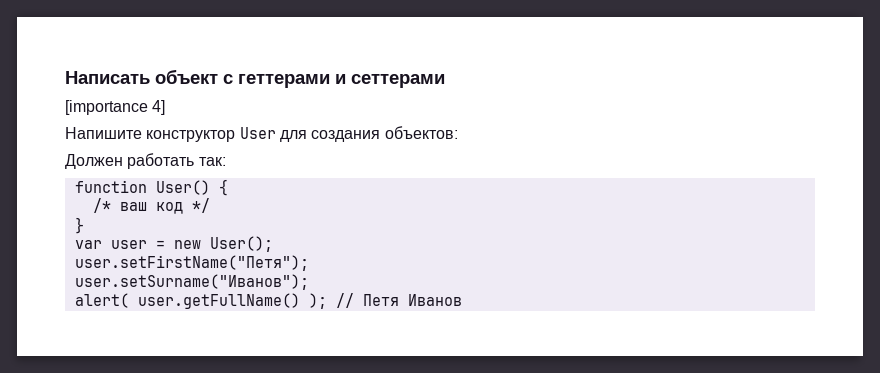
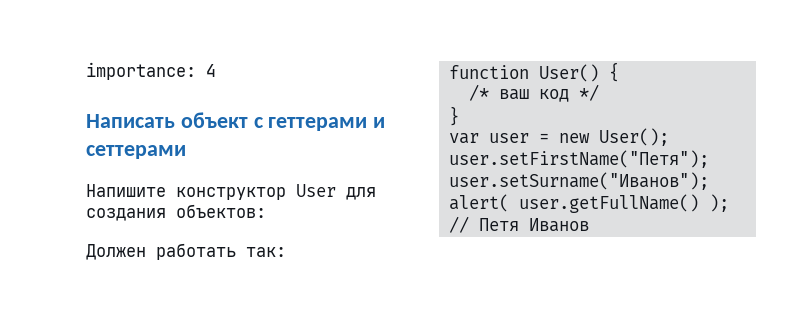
+ importance: 4
- [importance 4]

